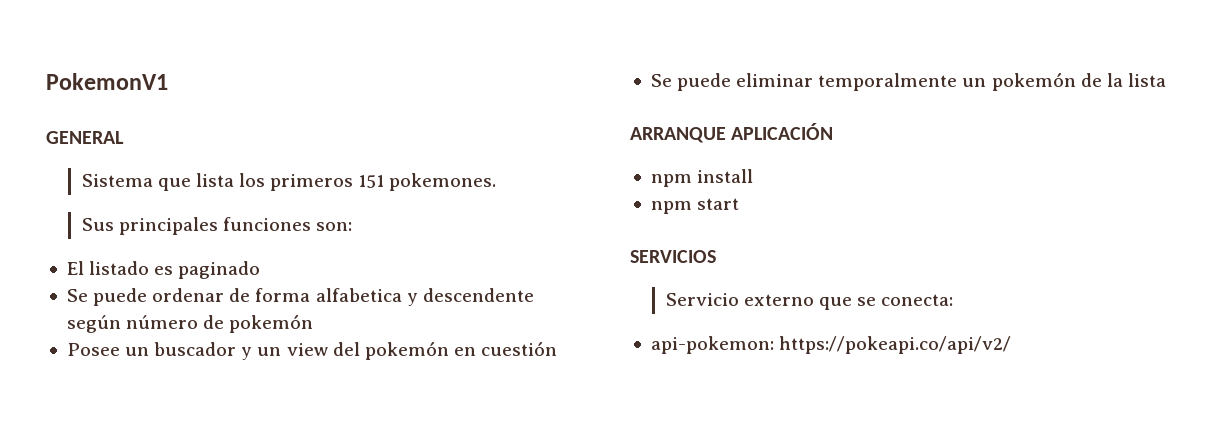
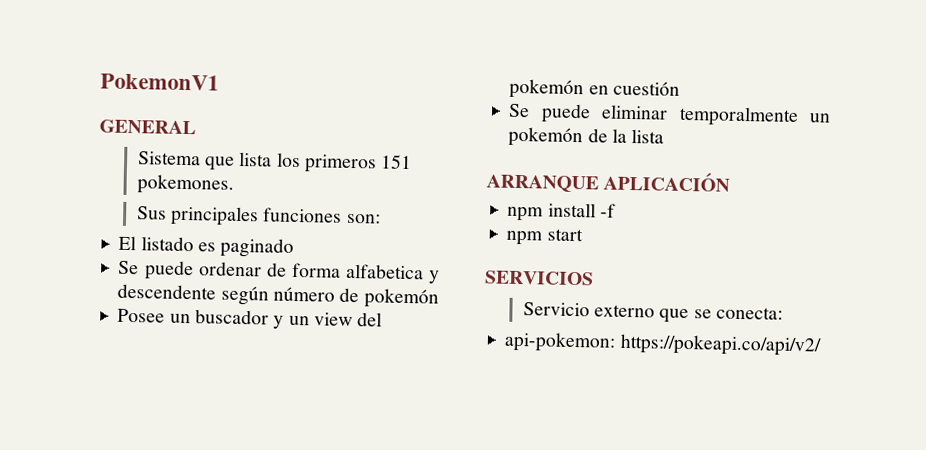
- npm install
+ npm install -f

